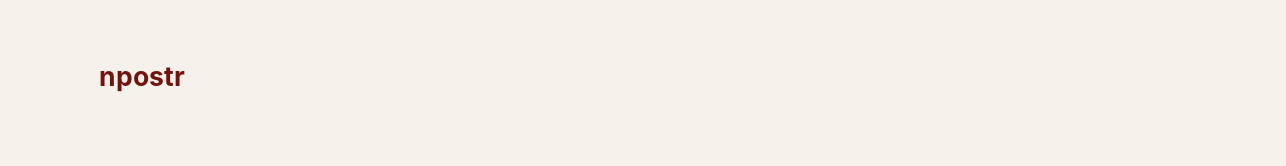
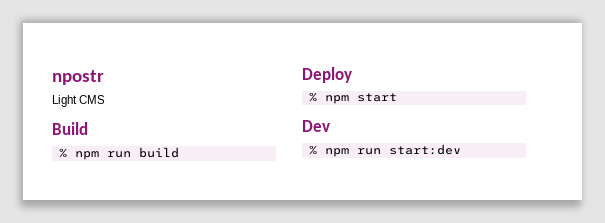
+ Light CMS
+ Build
+ % npm run build
+ Deploy
+ % npm start
+ Dev
+ % npm run start:dev

